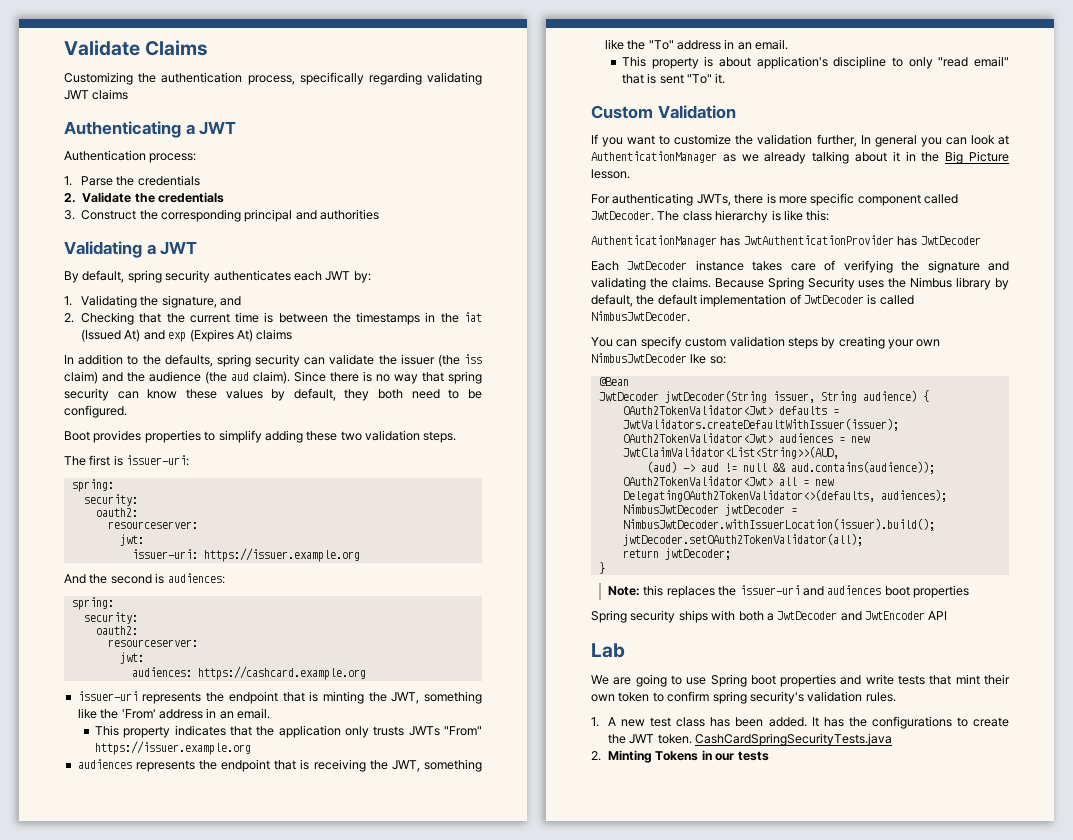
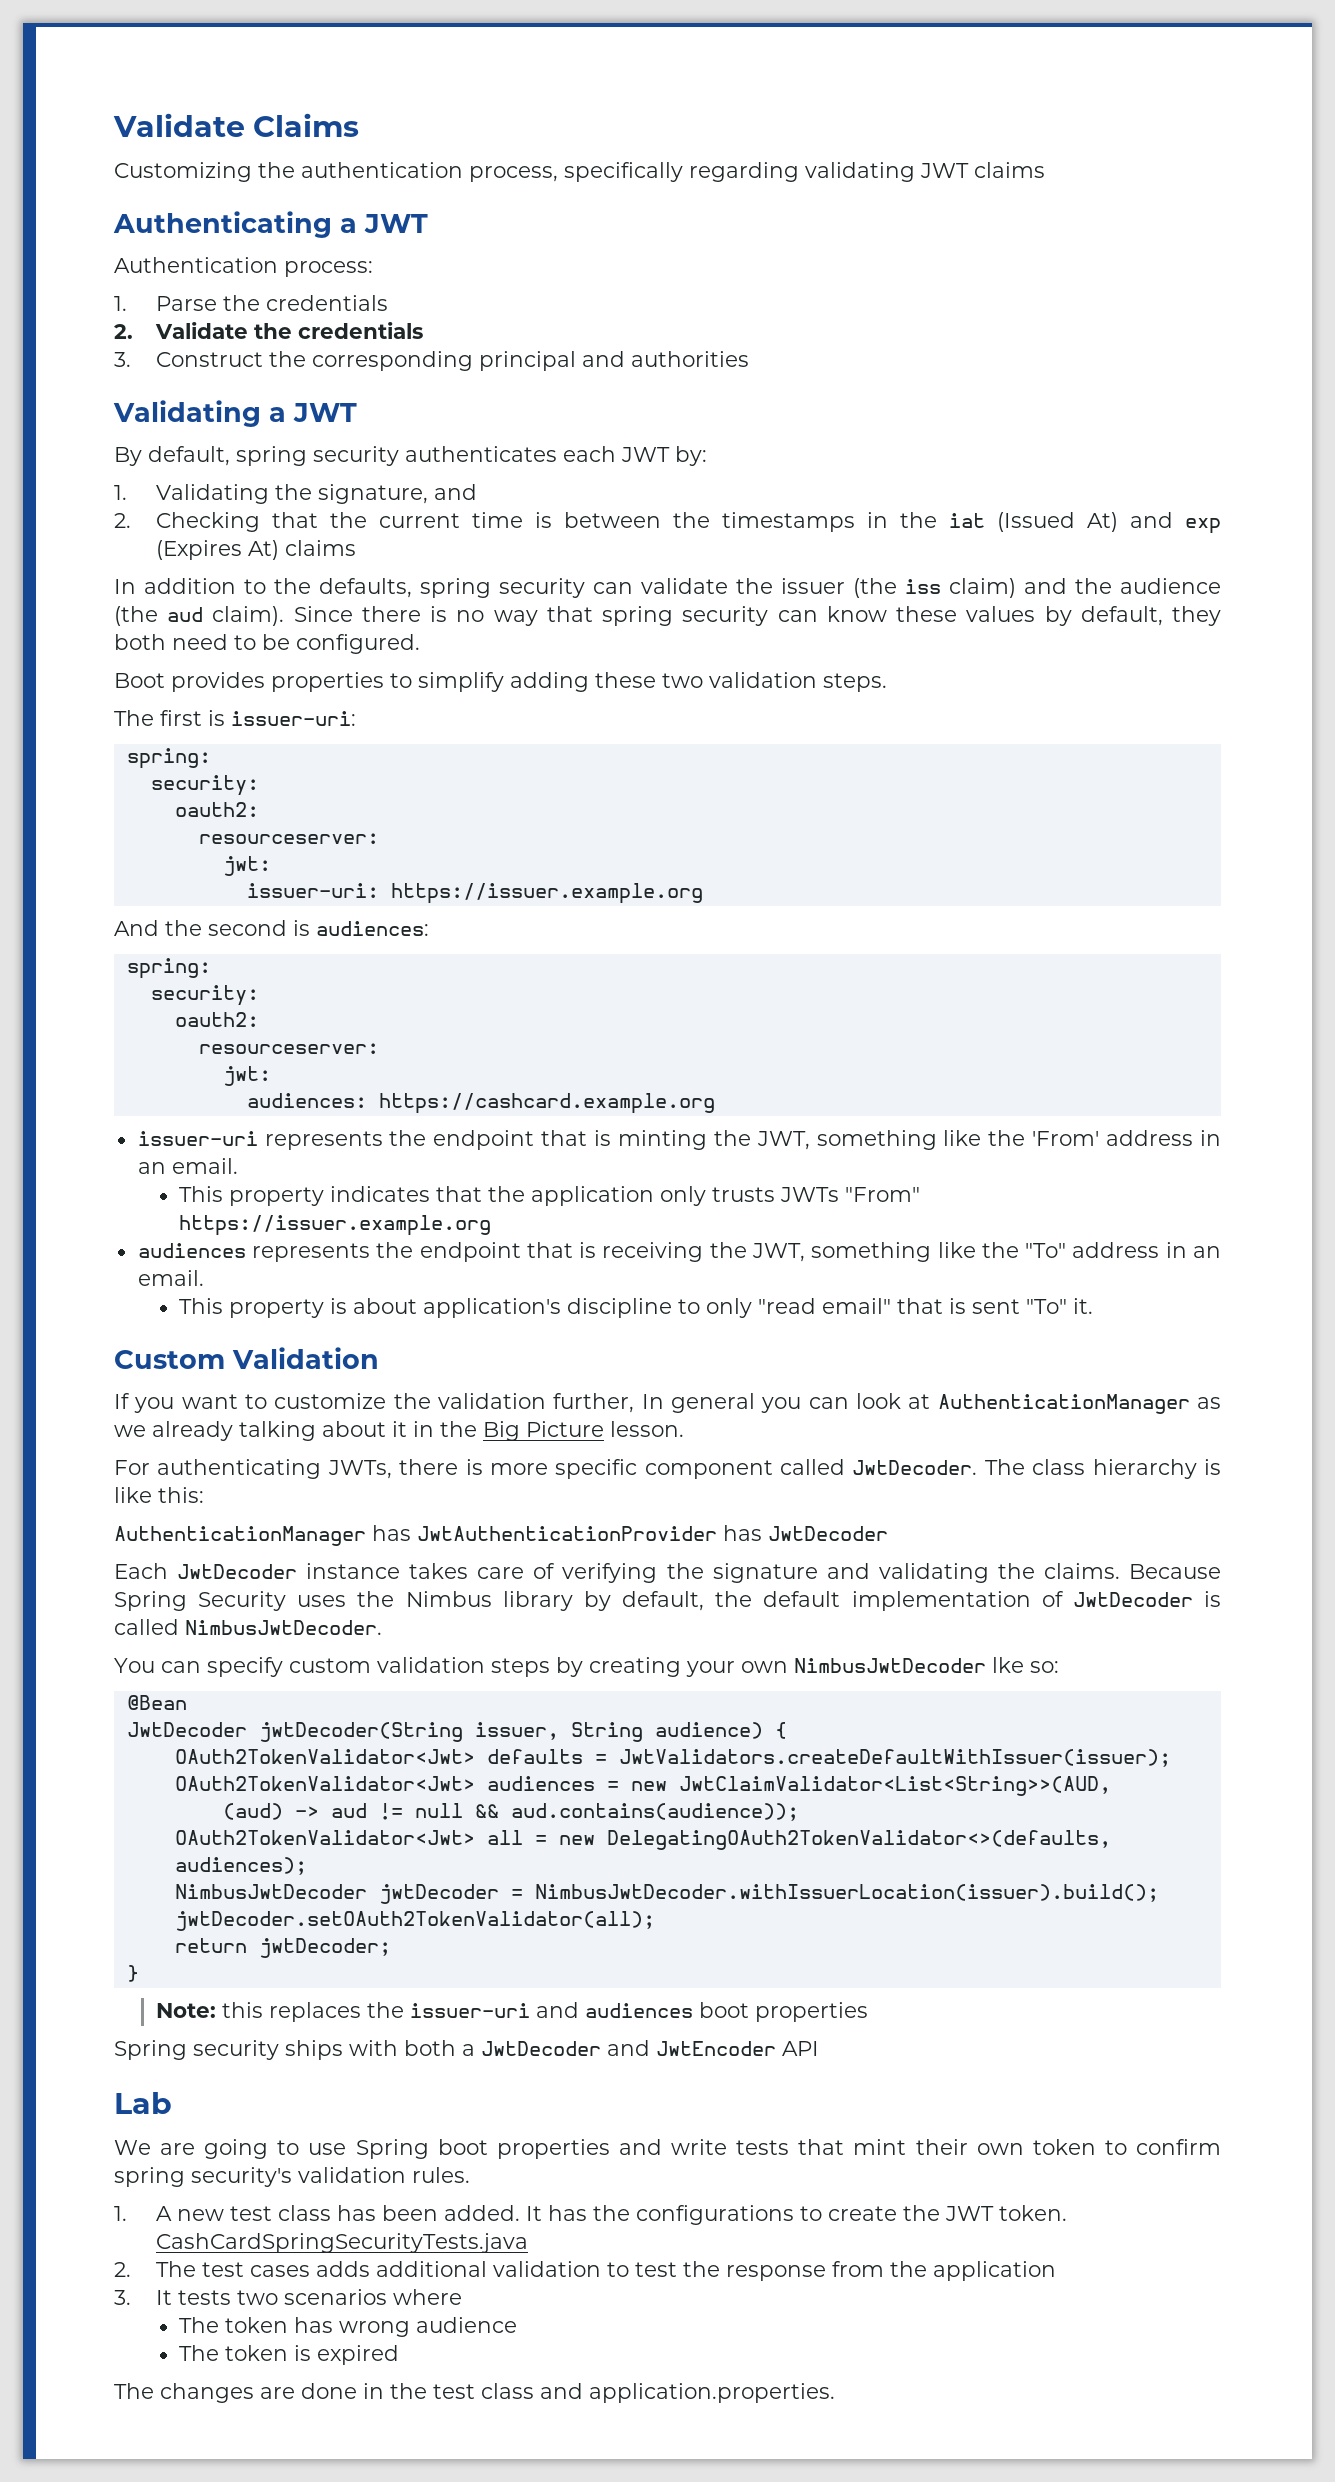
- 2. Minting Tokens in our tests
+ 2. The test cases adds additional validation to test the response from the application
+ 3. It tests two scenarios where
+ The token has wrong audience
+ The token is expired
+ The changes are done in the test class and application.properties.

